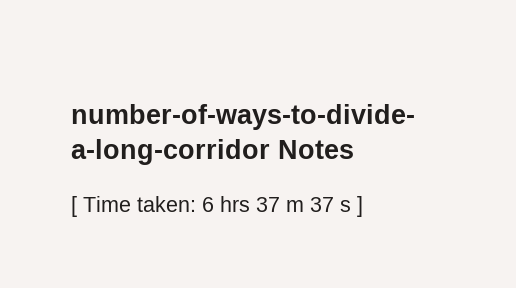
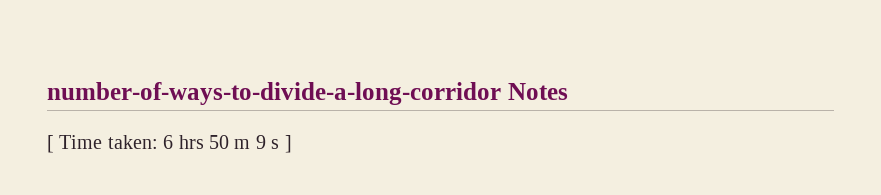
- [ Time taken: 6 hrs 37 m 37 s ]
+ [ Time taken: 6 hrs 50 m 9 s ]

